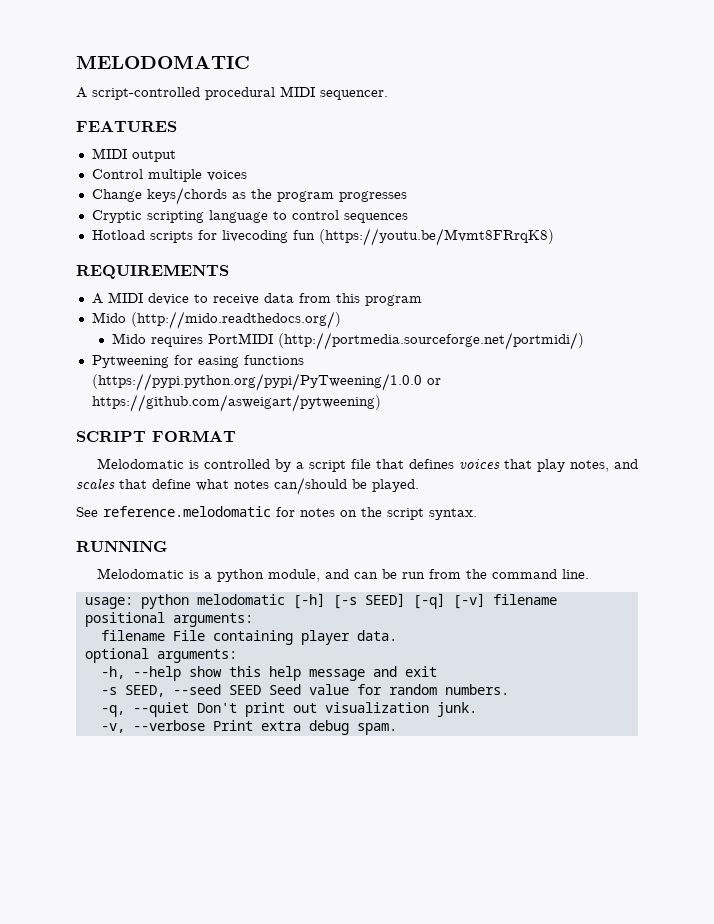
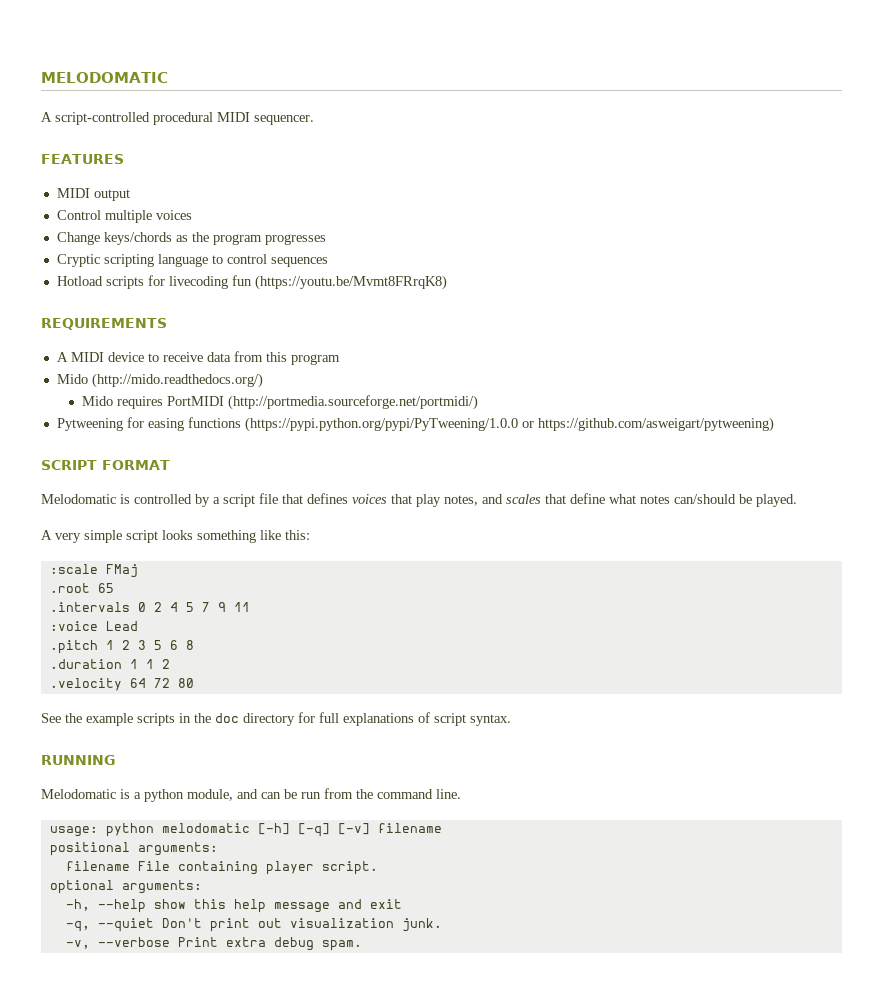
- See reference.melodomatic for notes on the script syntax.
+ A very simple script looks something like this:
+ :scale FMaj
+ .root 65
+ .intervals 0 2 4 5 7 9 11
+ :voice Lead
+ .pitch 1 2 3 5 6 8
+ .duration 1 1 2
+ .velocity 64 72 80
+ See the example scripts in the doc directory for full explanations of script syntax.
- usage: python melodomatic [-h] [-s SEED] [-q] [-v] filename
+ usage: python melodomatic [-h] [-q] [-v] filename
- filename File containing player data.
+ filename File containing player script.
- -s SEED, --seed SEED Seed value for random numbers.

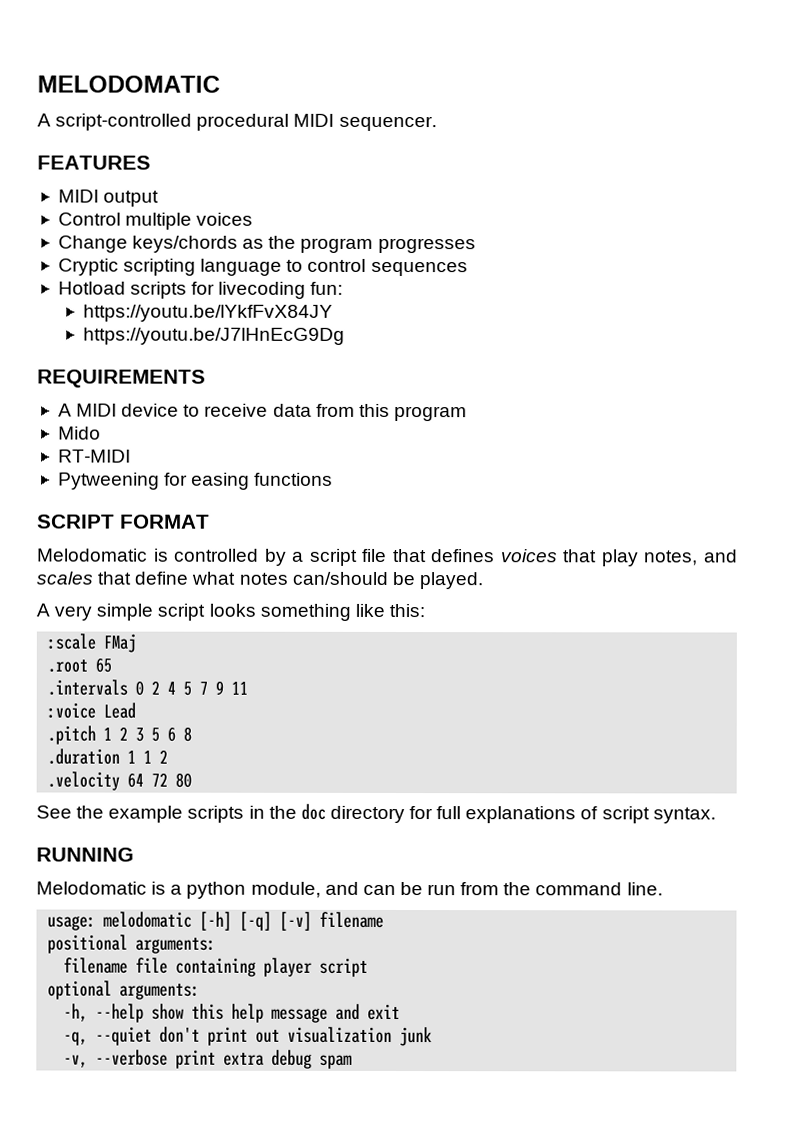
- Hotload scripts for livecoding fun (https://youtu.be/Mvmt8FRrqK8)
+ Hotload scripts for livecoding fun:
+ https://youtu.be/lYkfFvX84JY
+ https://youtu.be/J7lHnEcG9Dg
- Mido (http://mido.readthedocs.org/)
- Mido requires PortMIDI (http://portmedia.sourceforge.net/portmidi/)
+ Mido
+ RT-MIDI
- Pytweening for easing functions (https://pypi.python.org/pypi/PyTweening/1.0.0 or https://github.com/asweigart/pytweening)
+ Pytweening for easing functions
- usage: python melodomatic [-h] [-q] [-v] filename
+ usage: melodomatic [-h] [-q] [-v] filename
- filename File containing player script.
+ filename file containing player script
- -q, --quiet Don't print out visualization junk.
+ -q, --quiet don't print out visualization junk
- -v, --verbose Print extra debug spam.
+ -v, --verbose print extra debug spam

